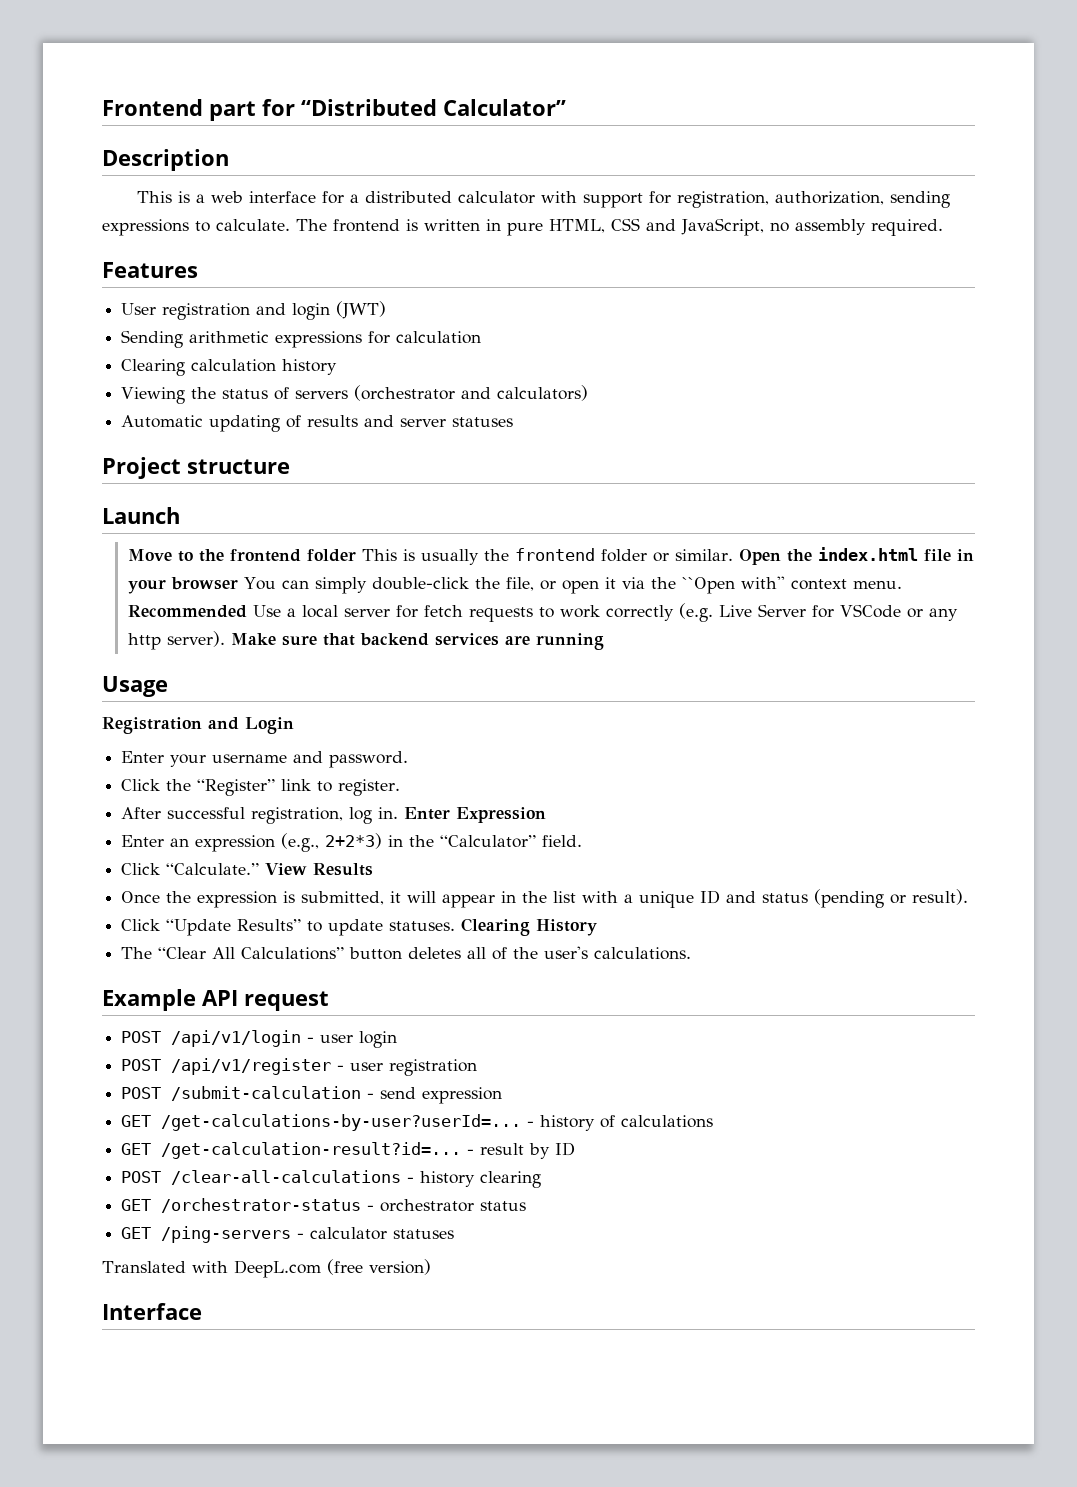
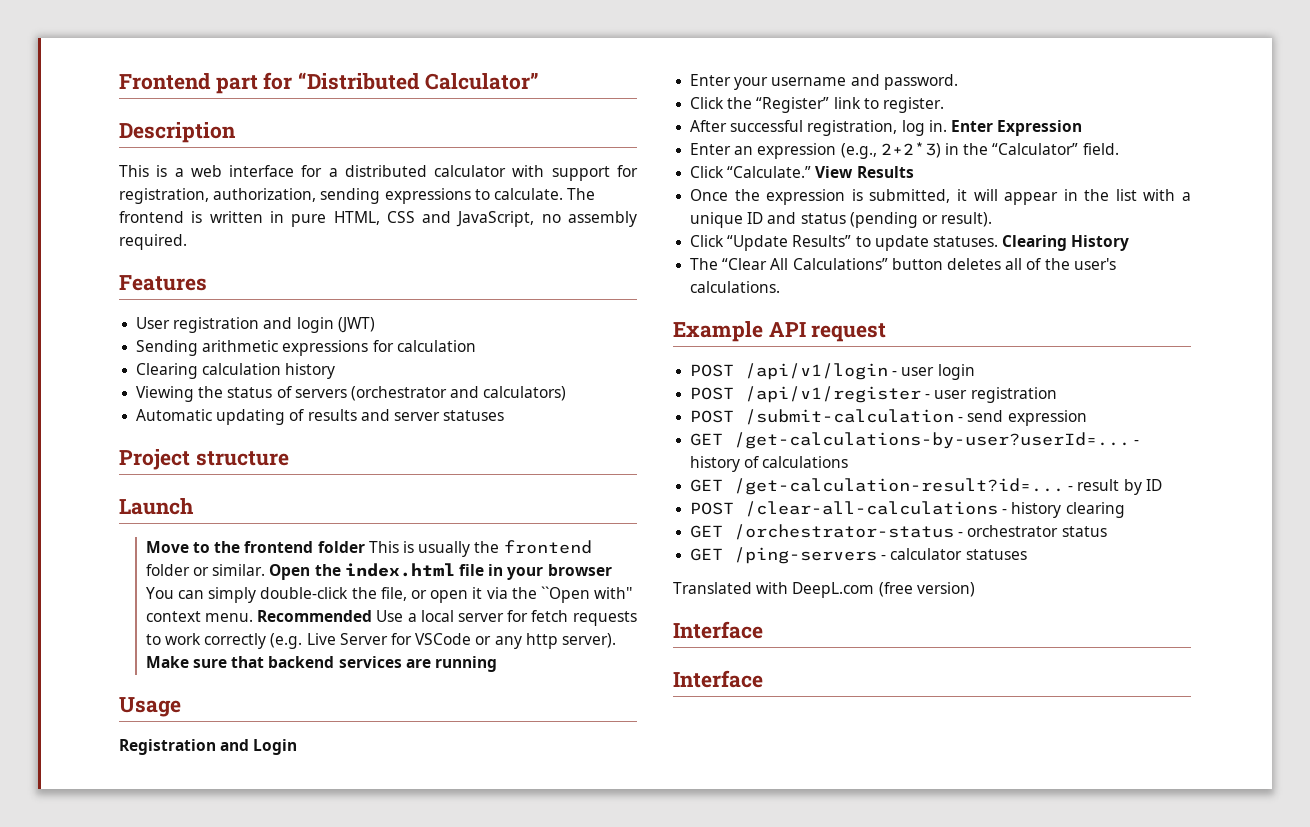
  Translated with DeepL.com (free version)
+ Interface

